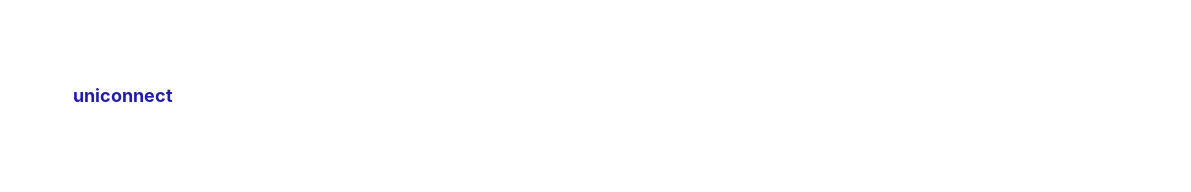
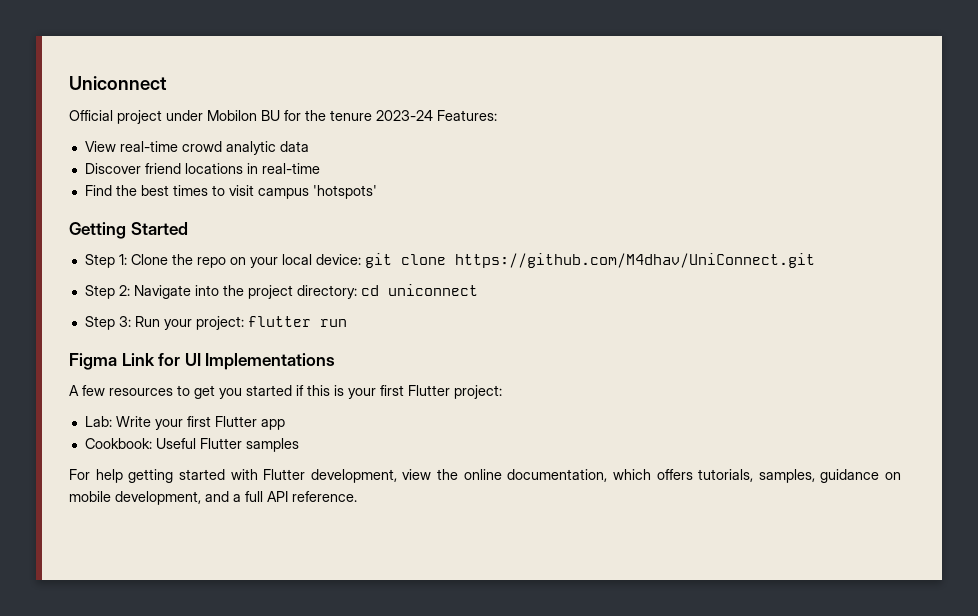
- uniconnect
+ Uniconnect
+ Official project under Mobilon BU for the tenure 2023-24 Features:
+ View real-time crowd analytic data
+ Discover friend locations in real-time
+ Find the best times to visit campus 'hotspots'
+ Getting Started
+ Step 1: Clone the repo on your local device: git clone https://github.com/M4dhav/UniConnect.git
+ Step 2: Navigate into the project directory: cd uniconnect
+ Step 3: Run your project: flutter run
+ Figma Link for UI Implementations
+ A few resources to get you started if this is your first Flutter project:
+ Lab: Write your first Flutter app
+ Cookbook: Useful Flutter samples
+ For help getting started with Flutter development, view the online documentation, which offers tutorials, samples, guidance on mobile development, and a full API reference.

